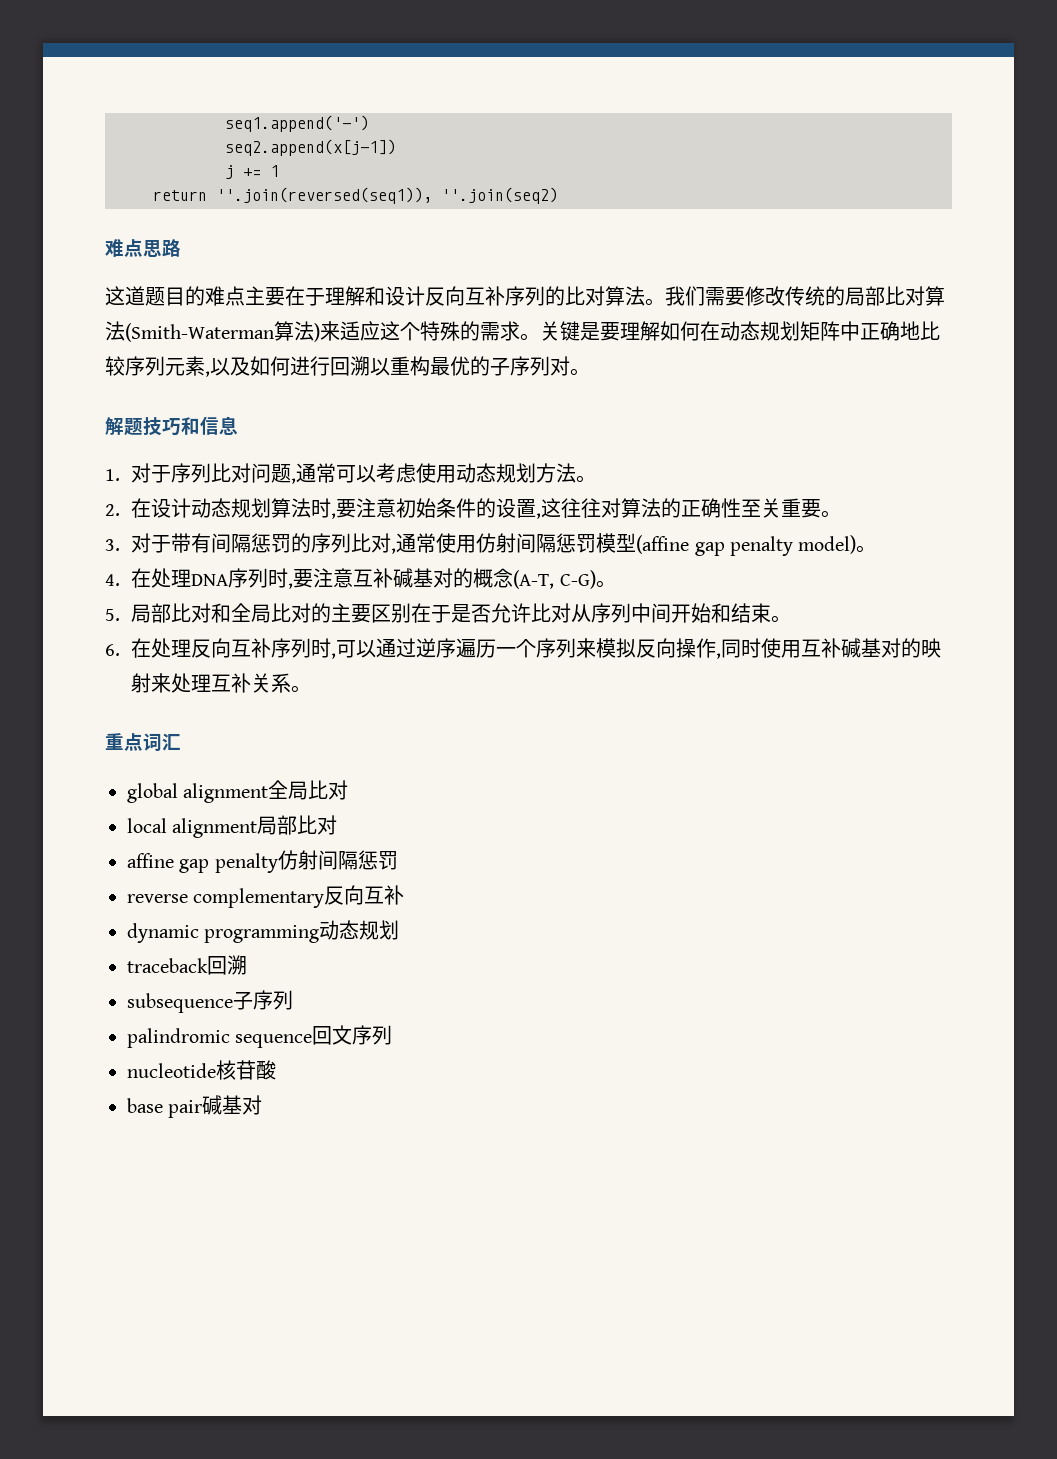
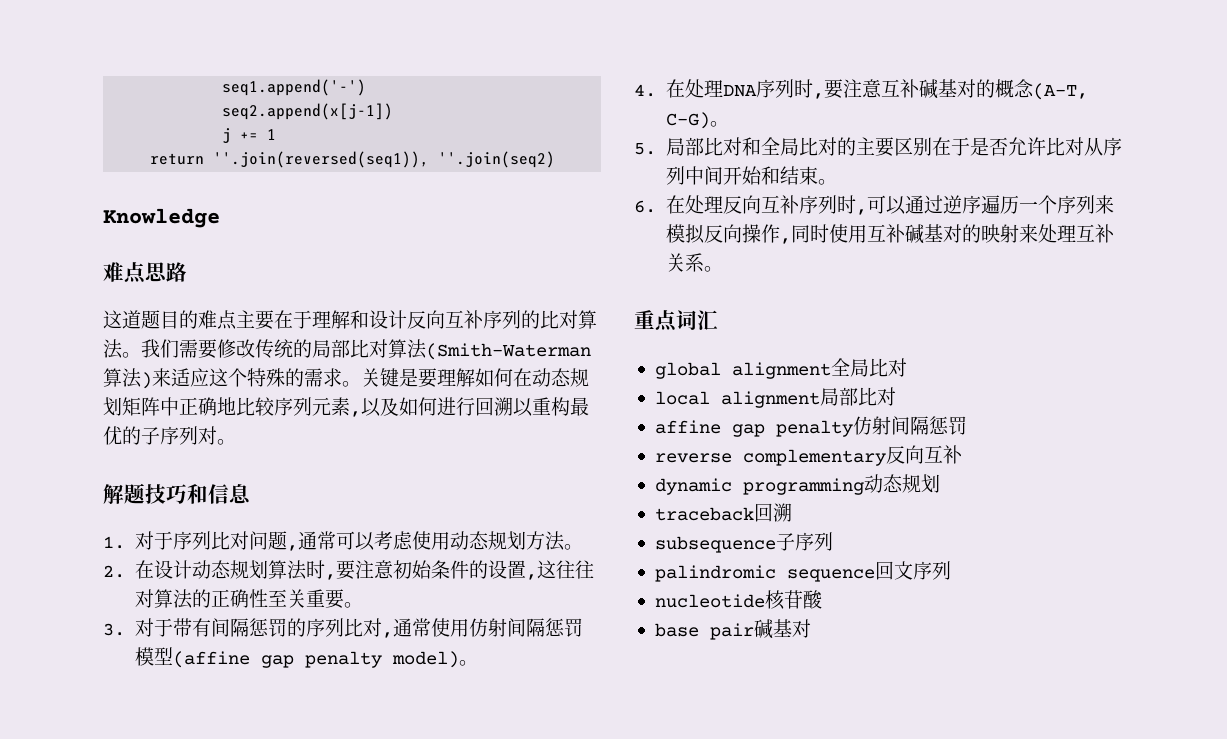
+ Knowledge

